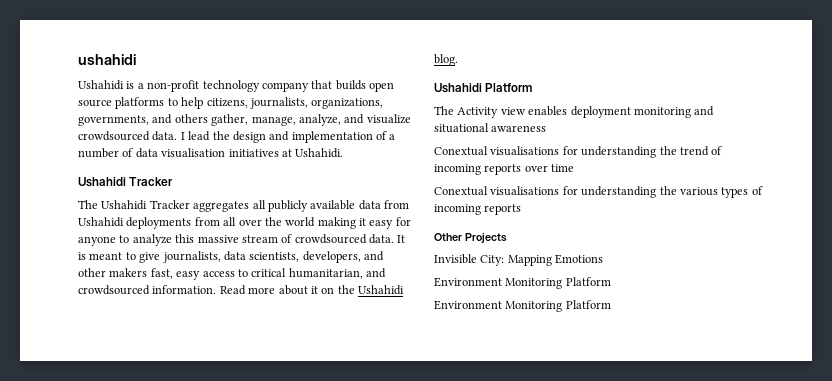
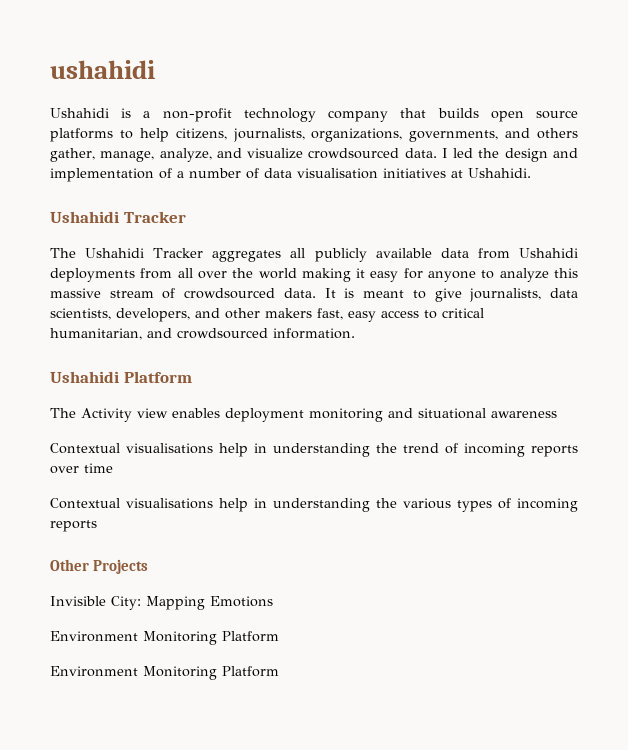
- I lead the design and implementation of a number of data visualisation initiatives at Ushahidi.
+ I led the design and implementation of a number of data visualisation initiatives at Ushahidi.
- Read more about it on the Ushahidi blog.
- Conextual visualisations for understanding the trend of incoming reports over time
+ Contextual visualisations help in understanding the trend of incoming reports over time
- Conextual visualisations for understanding the various types of incoming reports
+ Contextual visualisations help in understanding the various types of incoming reports

